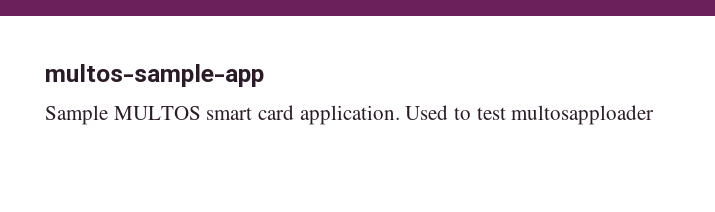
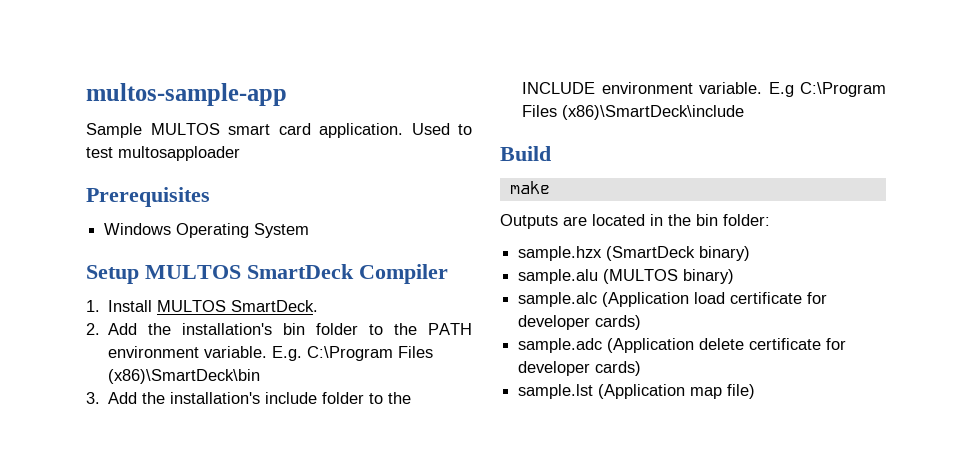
+ Prerequisites
+ Windows Operating System
+ Setup MULTOS SmartDeck Compiler
+ 1. Install MULTOS SmartDeck.
+ 2. Add the installation's bin folder to the PATH environment variable. E.g. C:\Program Files (x86)\SmartDeck\bin
+ 3. Add the installation's include folder to the INCLUDE environment variable. E.g C:\Program Files (x86)\SmartDeck\include
+ Build
+ make
+ Outputs are located in the bin folder:
+ sample.hzx (SmartDeck binary)
+ sample.alu (MULTOS binary)
+ sample.alc (Application load certificate for developer cards)
+ sample.adc (Application delete certificate for developer cards)
+ sample.lst (Application map file)

